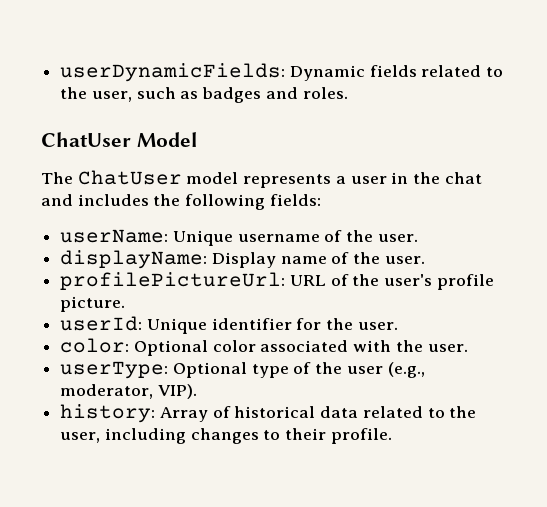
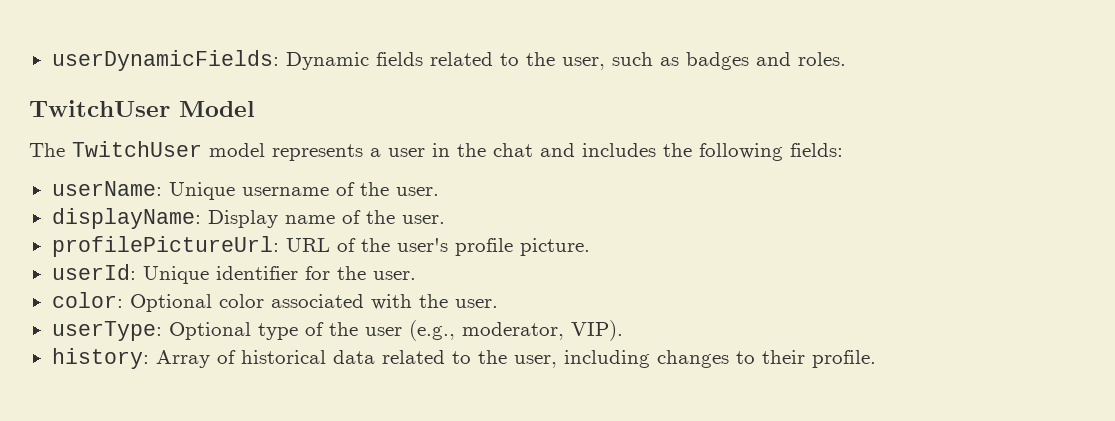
- ChatUser Model
+ TwitchUser Model
- The ChatUser model represents a user in the chat and includes the following fields:
+ The TwitchUser model represents a user in the chat and includes the following fields:

